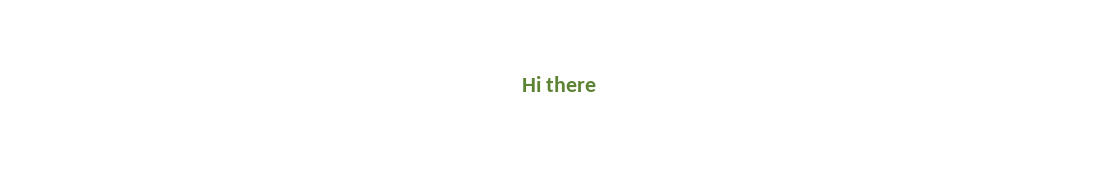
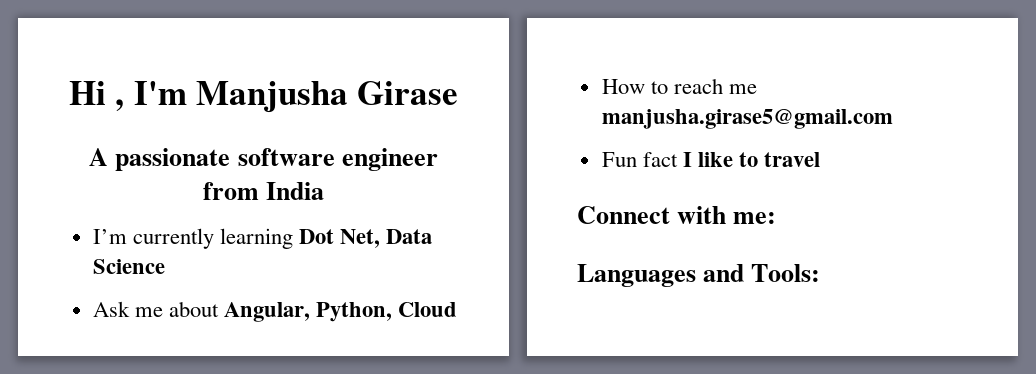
- Hi there
+ Hi , I'm Manjusha Girase
+ A passionate software engineer from India
+ I’m currently learning Dot Net, Data Science
+ Ask me about Angular, Python, Cloud
+ How to reach me manjusha.girase5@gmail.com
+ Fun fact I like to travel
+ Connect with me:
+ Languages and Tools:

